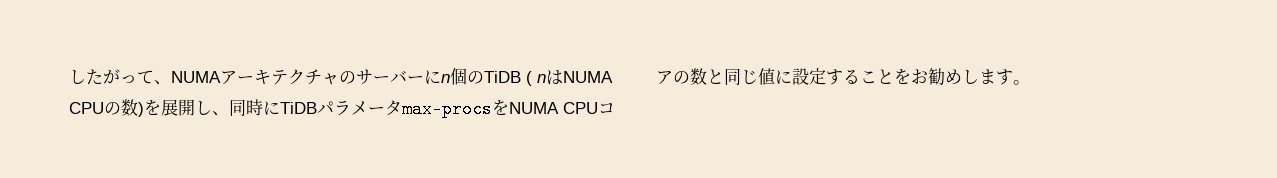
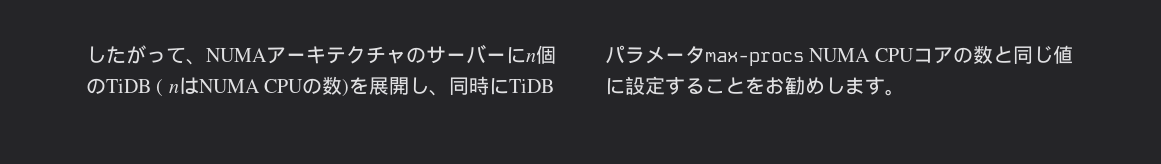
- したがって、NUMAアーキテクチャのサーバーにn個のTiDB ( nはNUMA CPUの数)を展開し、同時にTiDBパラメータmax-procsをNUMA CPUコアの数と同じ値に設定することをお勧めします。
+ したがって、NUMAアーキテクチャのサーバーにn個のTiDB ( nはNUMA CPUの数)を展開し、同時にTiDBパラメータmax-procs NUMA CPUコアの数と同じ値に設定することをお勧めします。

